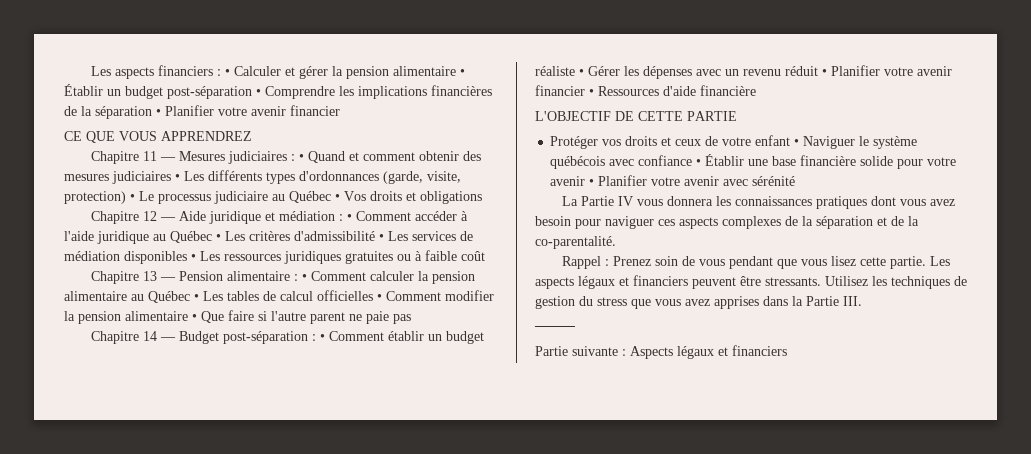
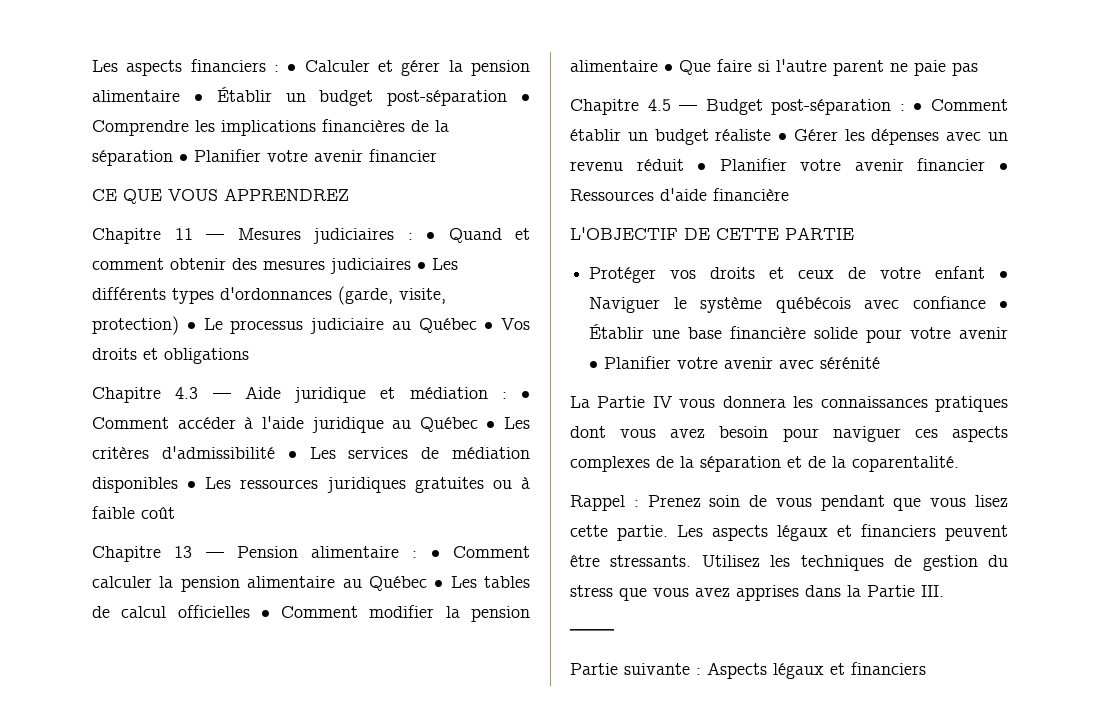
- Chapitre 12 — Aide juridique et médiation : • Comment accéder à l'aide juridique au Québec • Les critères d'admissibilité • Les services de médiation disponibles • Les ressources juridiques gratuites ou à faible coût
+ Chapitre 4.3 — Aide juridique et médiation : • Comment accéder à l'aide juridique au Québec • Les critères d'admissibilité • Les services de médiation disponibles • Les ressources juridiques gratuites ou à faible coût
- Chapitre 14 — Budget post-séparation : • Comment établir un budget réaliste • Gérer les dépenses avec un revenu réduit • Planifier votre avenir financier • Ressources d'aide financière
+ Chapitre 4.5 — Budget post-séparation : • Comment établir un budget réaliste • Gérer les dépenses avec un revenu réduit • Planifier votre avenir financier • Ressources d'aide financière
- La Partie IV vous donnera les connaissances pratiques dont vous avez besoin pour naviguer ces aspects complexes de la séparation et de la co-parentalité.
+ La Partie IV vous donnera les connaissances pratiques dont vous avez besoin pour naviguer ces aspects complexes de la séparation et de la coparentalité.

